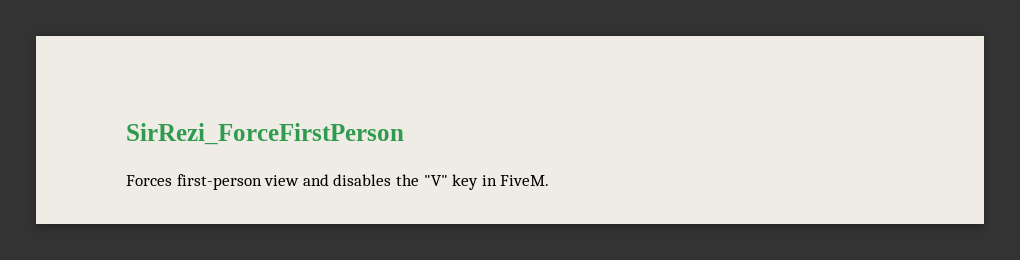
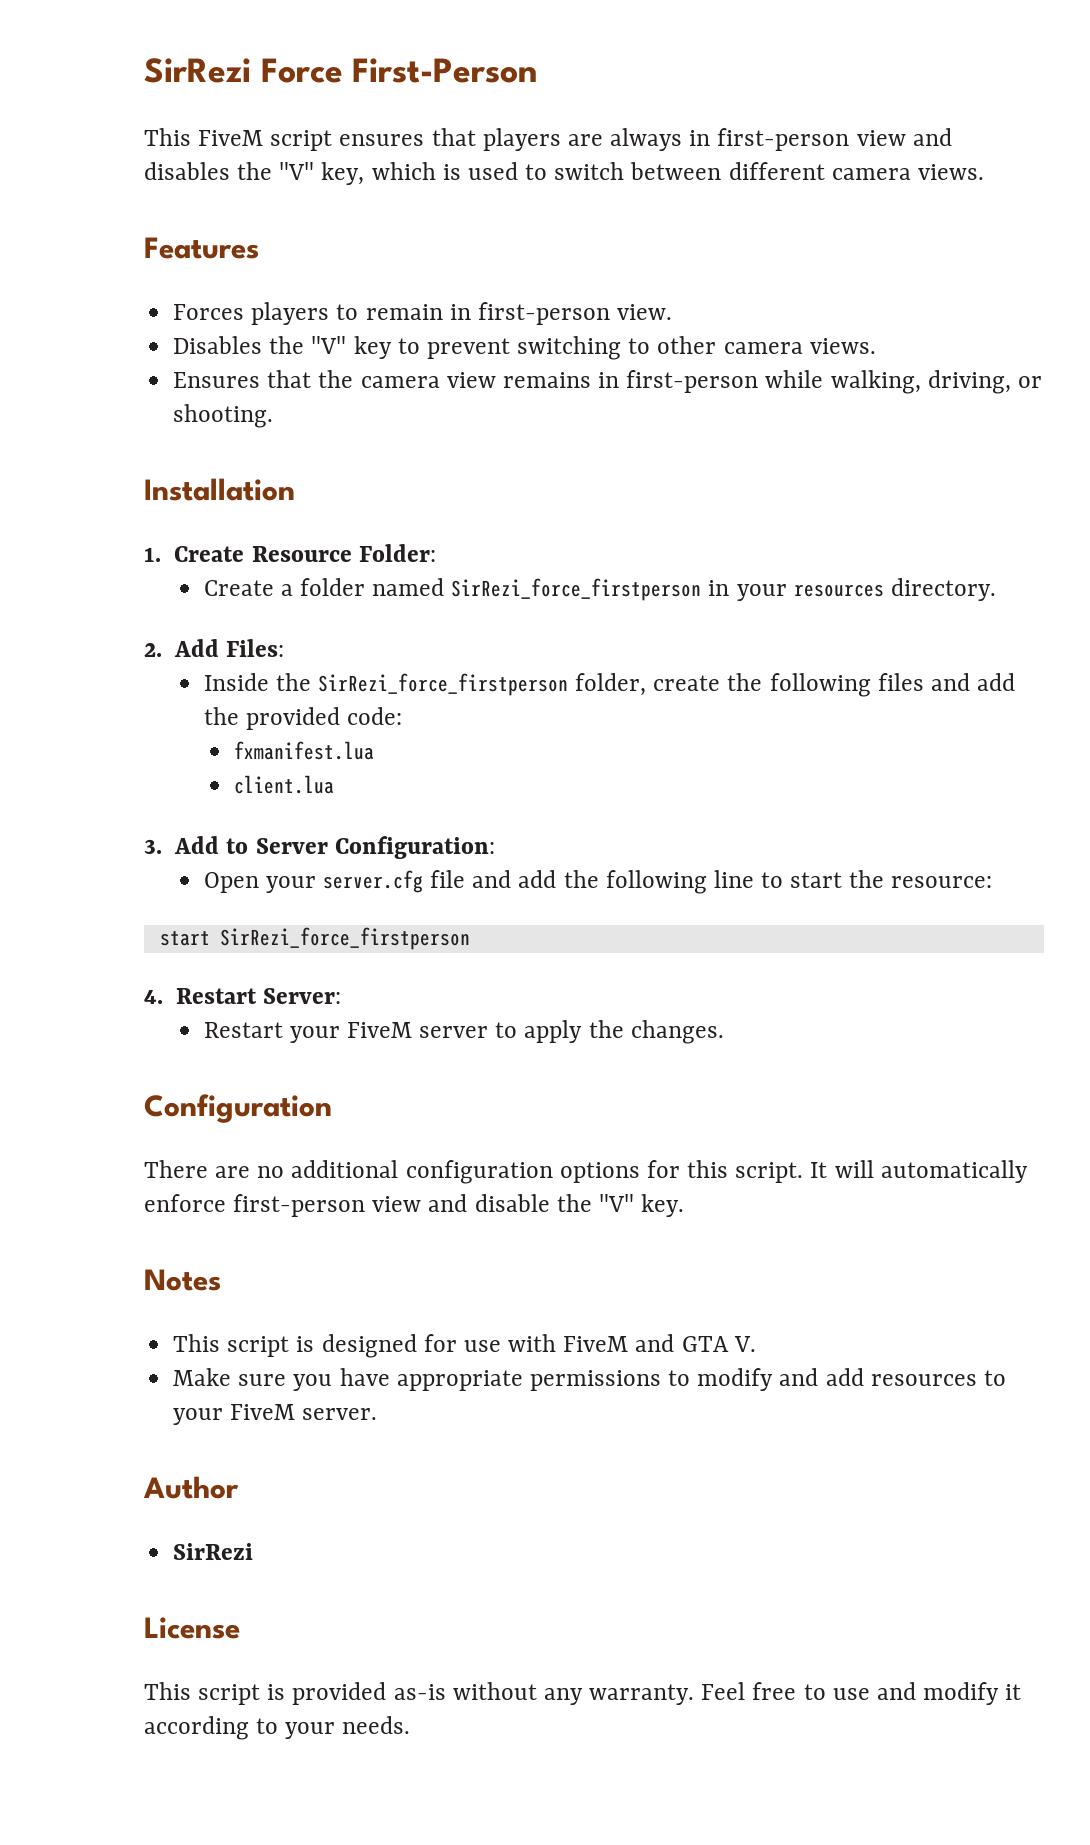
- SirRezi_ForceFirstPerson
- Forces first-person view and disables the "V" key in FiveM.
+ SirRezi Force First-Person
+ This FiveM script ensures that players are always in first-person view and disables the "V" key, which is used to switch between different camera views.
+ Features
+ Forces players to remain in first-person view.
+ Disables the "V" key to prevent switching to other camera views.
+ Ensures that the camera view remains in first-person while walking, driving, or shooting.
+ Installation
+ 1. Create Resource Folder:
+ Create a folder named SirRezi_force_firstperson in your resources directory.
+ 2. Add Files:
+ Inside the SirRezi_force_firstperson folder, create the following files and add the provided code:
+ fxmanifest.lua
+ client.lua
+ 3. Add to Server Configuration:
+ Open your server.cfg file and add the following line to start the resource:
+ start SirRezi_force_firstperson
+ 4. Restart Server:
+ Restart your FiveM server to apply the changes.
+ Configuration
+ There are no additional configuration options for this script. It will automatically enforce first-person view and disable the "V" key.
+ Notes
+ This script is designed for use with FiveM and GTA V.
+ Make sure you have appropriate permissions to modify and add resources to your FiveM server.
+ Author
+ SirRezi
+ License
+ This script is provided as-is without any warranty. Feel free to use and modify it according to your needs.

